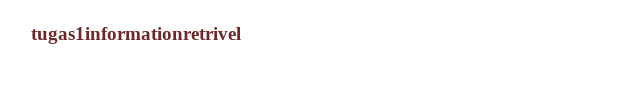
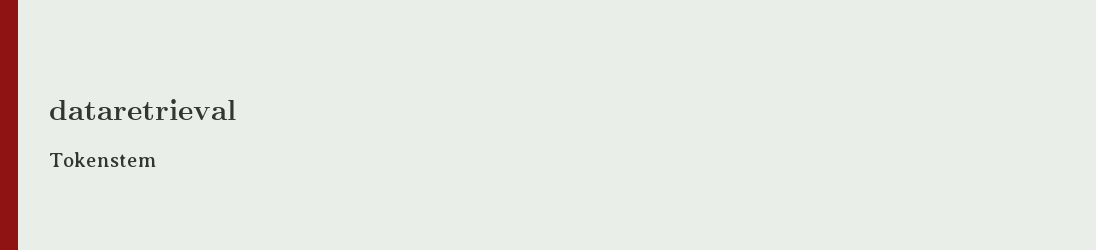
- tugas1informationretrivel
+ dataretrieval
+ Tokenstem

